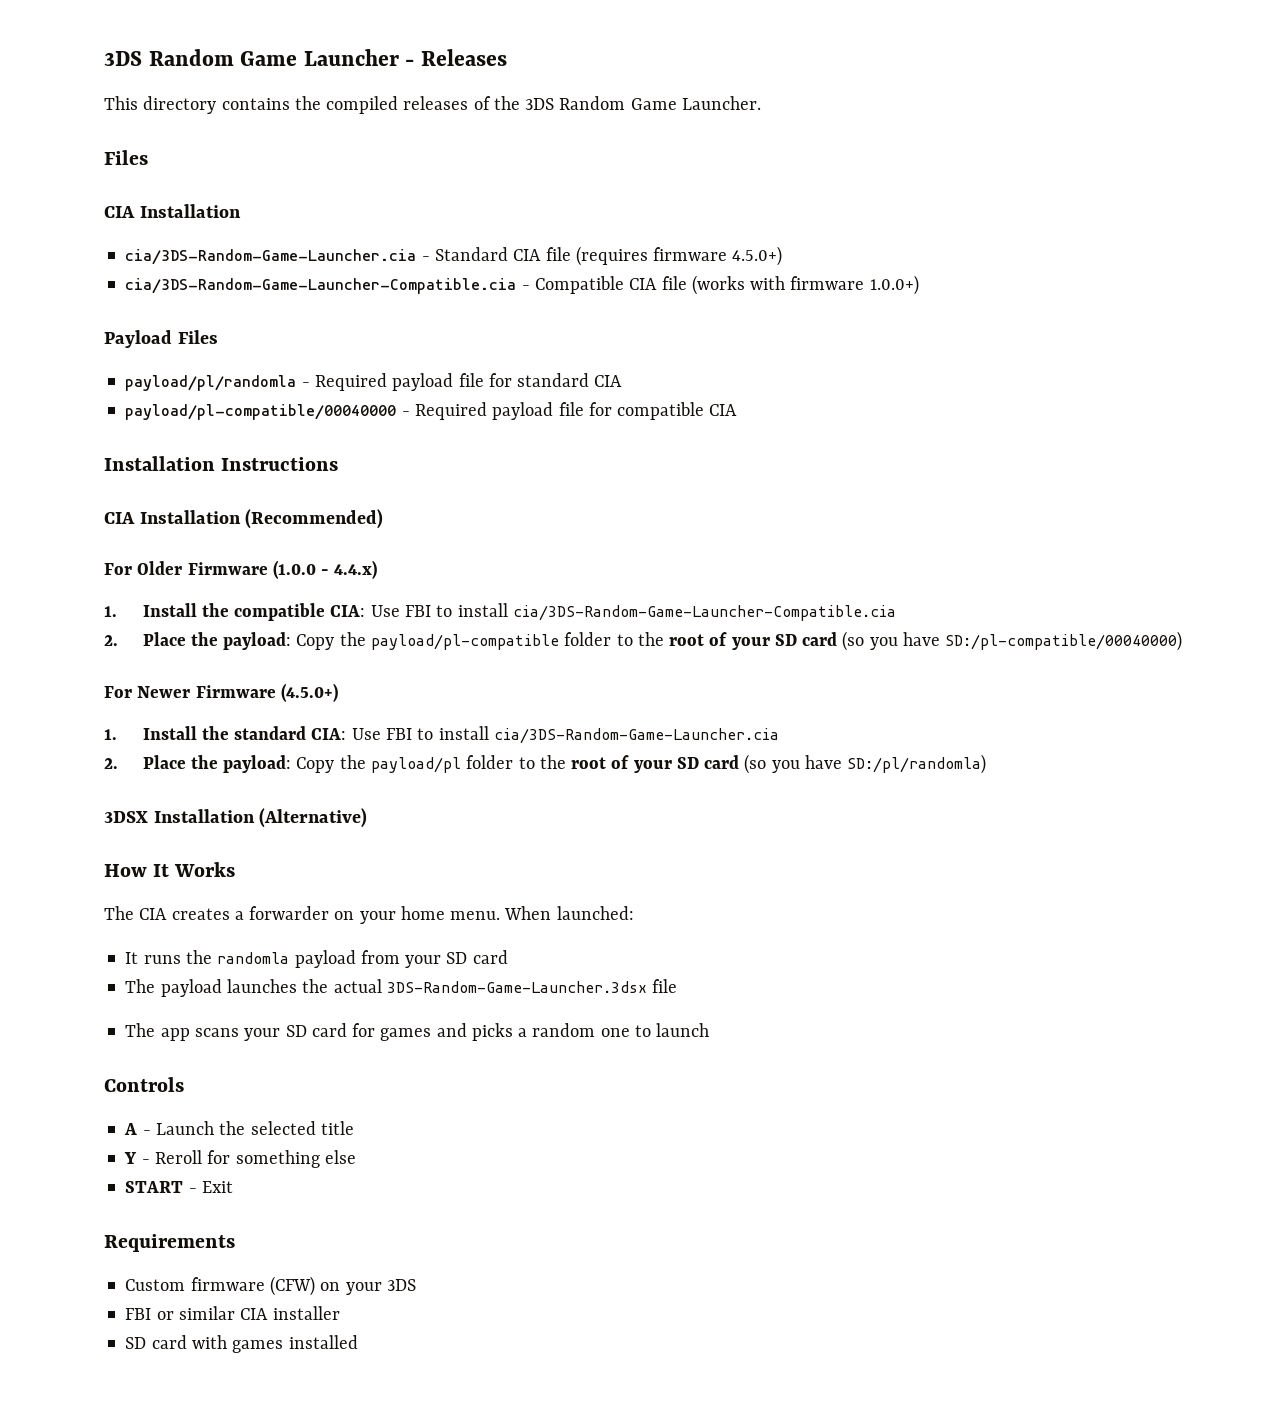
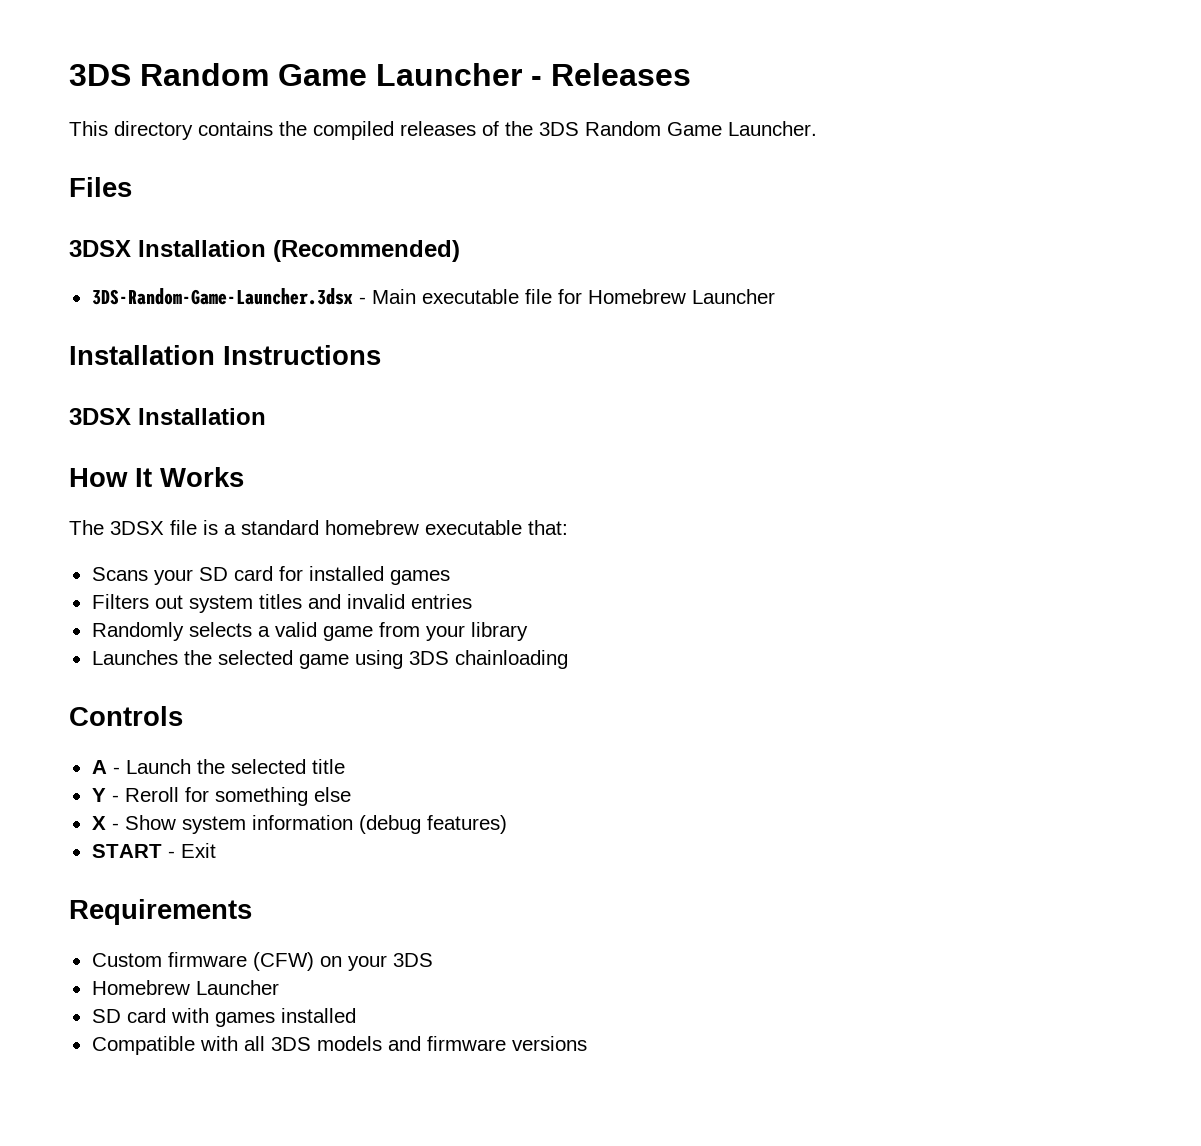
  This directory contains the compiled releases of the 3DS Random Game Launcher.
  Files
- CIA Installation
- cia/3DS-Random-Game-Launcher.cia - Standard CIA file (requires firmware 4.5.0+)
- cia/3DS-Random-Game-Launcher-Compatible.cia - Compatible CIA file (works with firmware 1.0.0+)
- Payload Files
- payload/pl/randomla - Required payload file for standard CIA
- payload/pl-compatible/00040000 - Required payload file for compatible CIA
+ 3DSX Installation (Recommended)
+ 3DS-Random-Game-Launcher.3dsx - Main executable file for Homebrew Launcher
  Installation Instructions
- CIA Installation (Recommended)
- For Older Firmware (1.0.0 - 4.4.x)
- 1. Install the compatible CIA: Use FBI to install cia/3DS-Random-Game-Launcher-Compatible.cia
- 2. Place the payload: Copy the payload/pl-compatible folder to the root of your SD card (so you have SD:/pl-compatible/00040000)
- For Newer Firmware (4.5.0+)
- 1. Install the standard CIA: Use FBI to install cia/3DS-Random-Game-Launcher.cia
- 2. Place the payload: Copy the payload/pl folder to the root of your SD card (so you have SD:/pl/randomla)
- 3DSX Installation (Alternative)
+ 3DSX Installation
- The CIA creates a forwarder on your home menu. When launched:
- It runs the randomla payload from your SD card
- The payload launches the actual 3DS-Random-Game-Launcher.3dsx file
- The app scans your SD card for games and picks a random one to launch
+ The 3DSX file is a standard homebrew executable that:
+ Scans your SD card for installed games
+ Filters out system titles and invalid entries
+ Randomly selects a valid game from your library
+ Launches the selected game using 3DS chainloading
+ X - Show system information (debug features)
  Custom firmware (CFW) on your 3DS
- FBI or similar CIA installer
+ Homebrew Launcher
+ Compatible with all 3DS models and firmware versions

